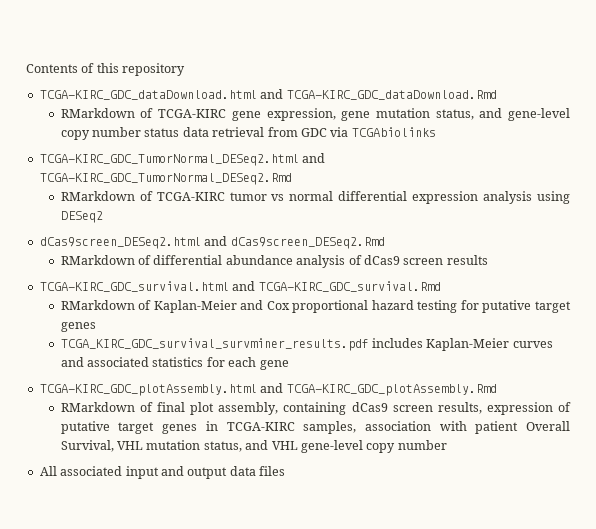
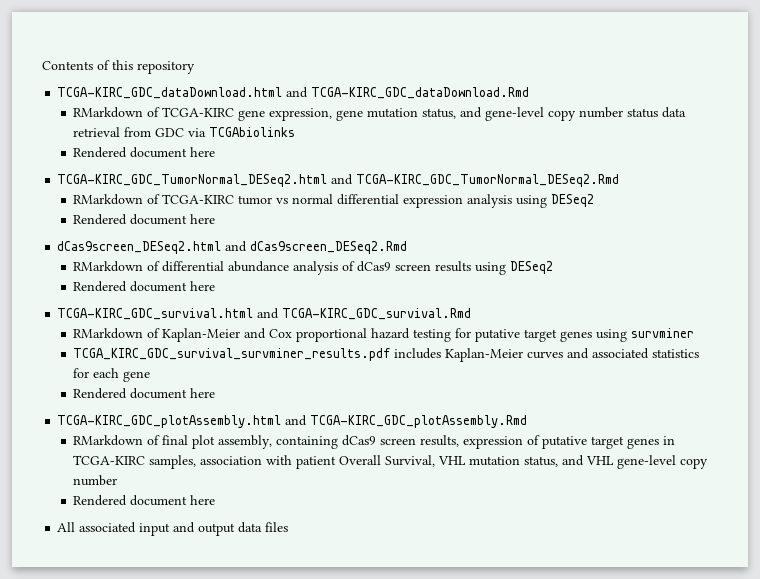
  RMarkdown of TCGA-KIRC gene expression, gene mutation status, and gene-level copy number status data retrieval from GDC via TCGAbiolinks
+ Rendered document here
  RMarkdown of TCGA-KIRC tumor vs normal differential expression analysis using DESeq2
+ Rendered document here
- RMarkdown of differential abundance analysis of dCas9 screen results
+ RMarkdown of differential abundance analysis of dCas9 screen results using DESeq2
+ Rendered document here
- RMarkdown of Kaplan-Meier and Cox proportional hazard testing for putative target genes
+ RMarkdown of Kaplan-Meier and Cox proportional hazard testing for putative target genes using survminer
  TCGA_KIRC_GDC_survival_survminer_results.pdf includes Kaplan-Meier curves and associated statistics for each gene
+ Rendered document here
  RMarkdown of final plot assembly, containing dCas9 screen results, expression of putative target genes in TCGA-KIRC samples, association with patient Overall Survival, VHL mutation status, and VHL gene-level copy number
+ Rendered document here

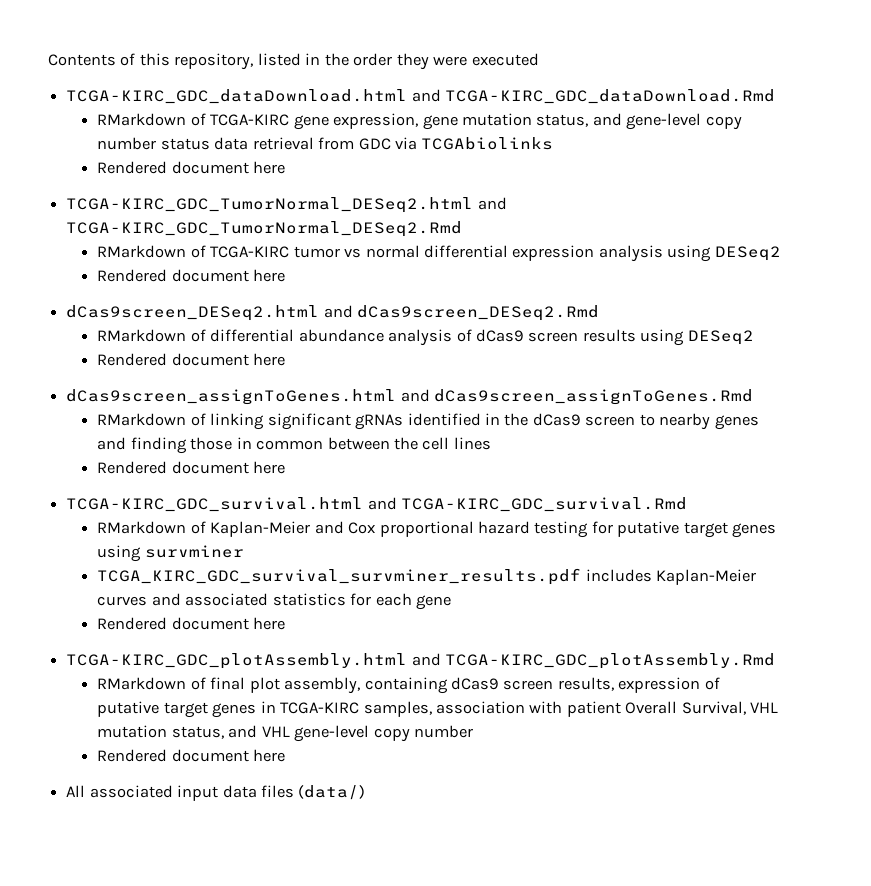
- Contents of this repository
+ Contents of this repository, listed in the order they were executed
+ dCas9screen_assignToGenes.html and dCas9screen_assignToGenes.Rmd
+ RMarkdown of linking significant gRNAs identified in the dCas9 screen to nearby genes and finding those in common between the cell lines
+ Rendered document here
- All associated input and output data files
+ All associated input data files (data/)

